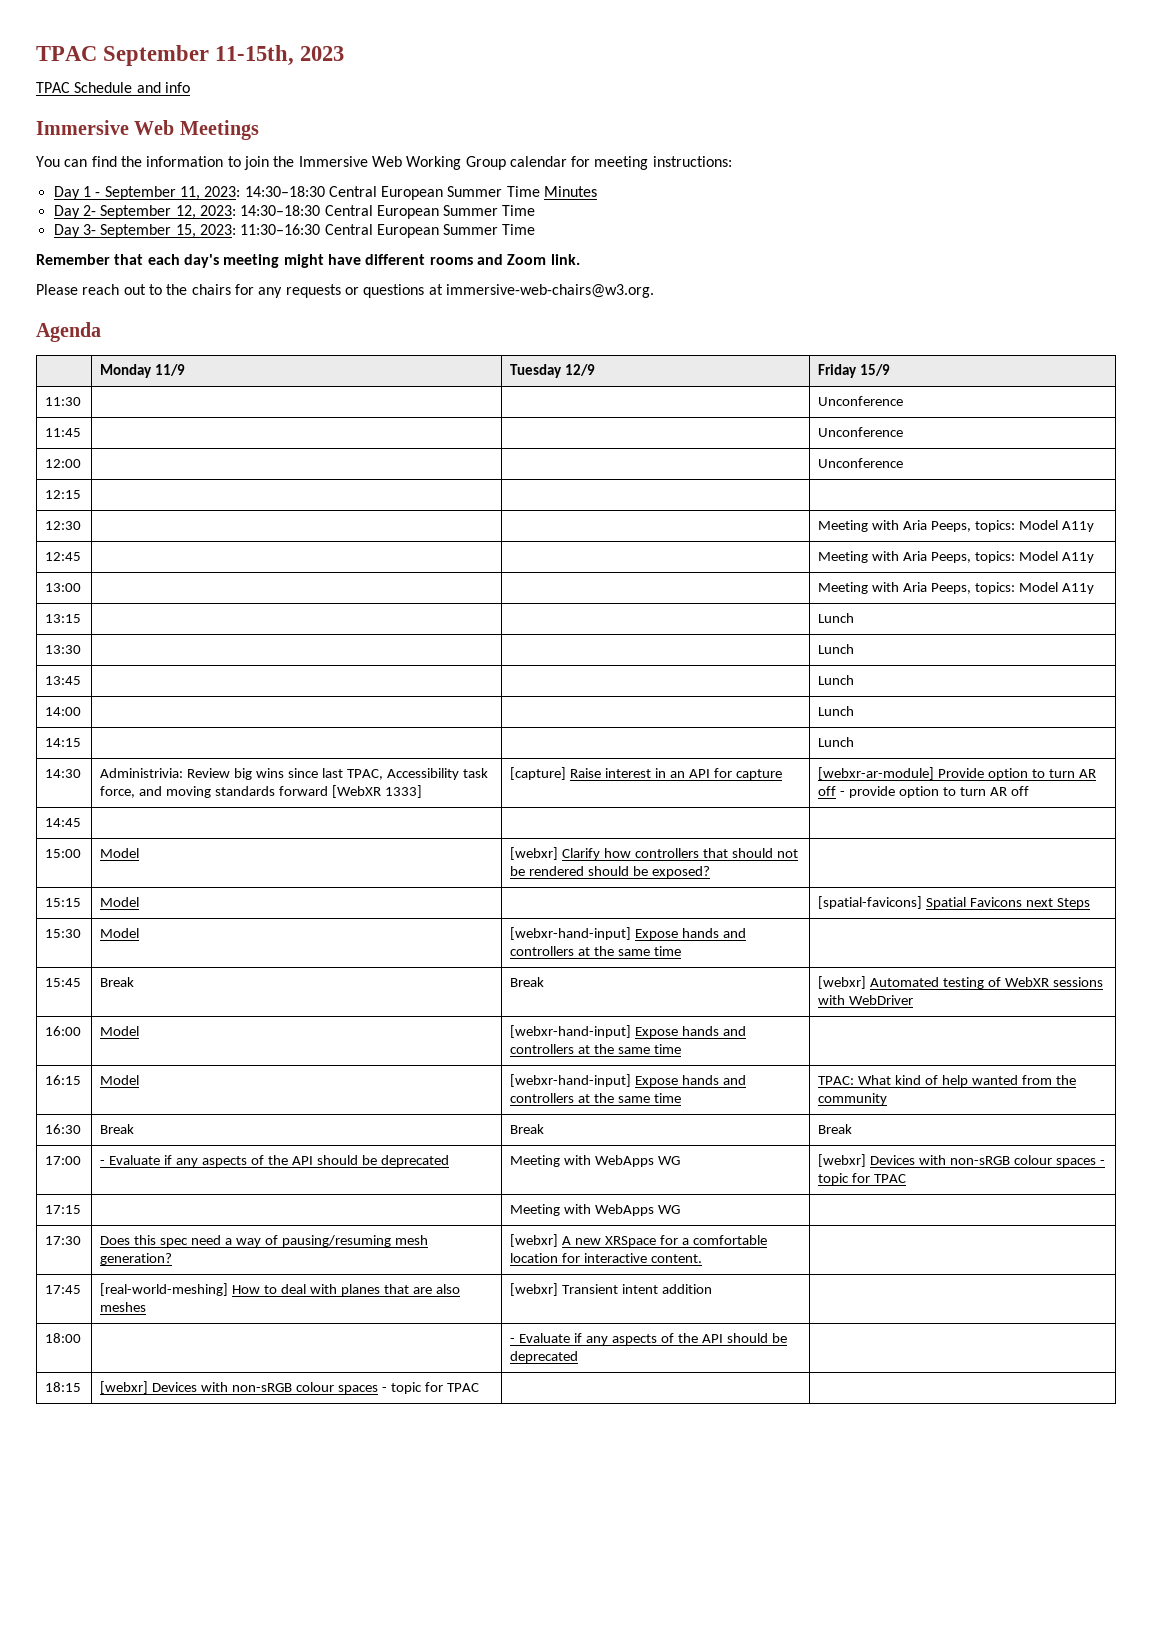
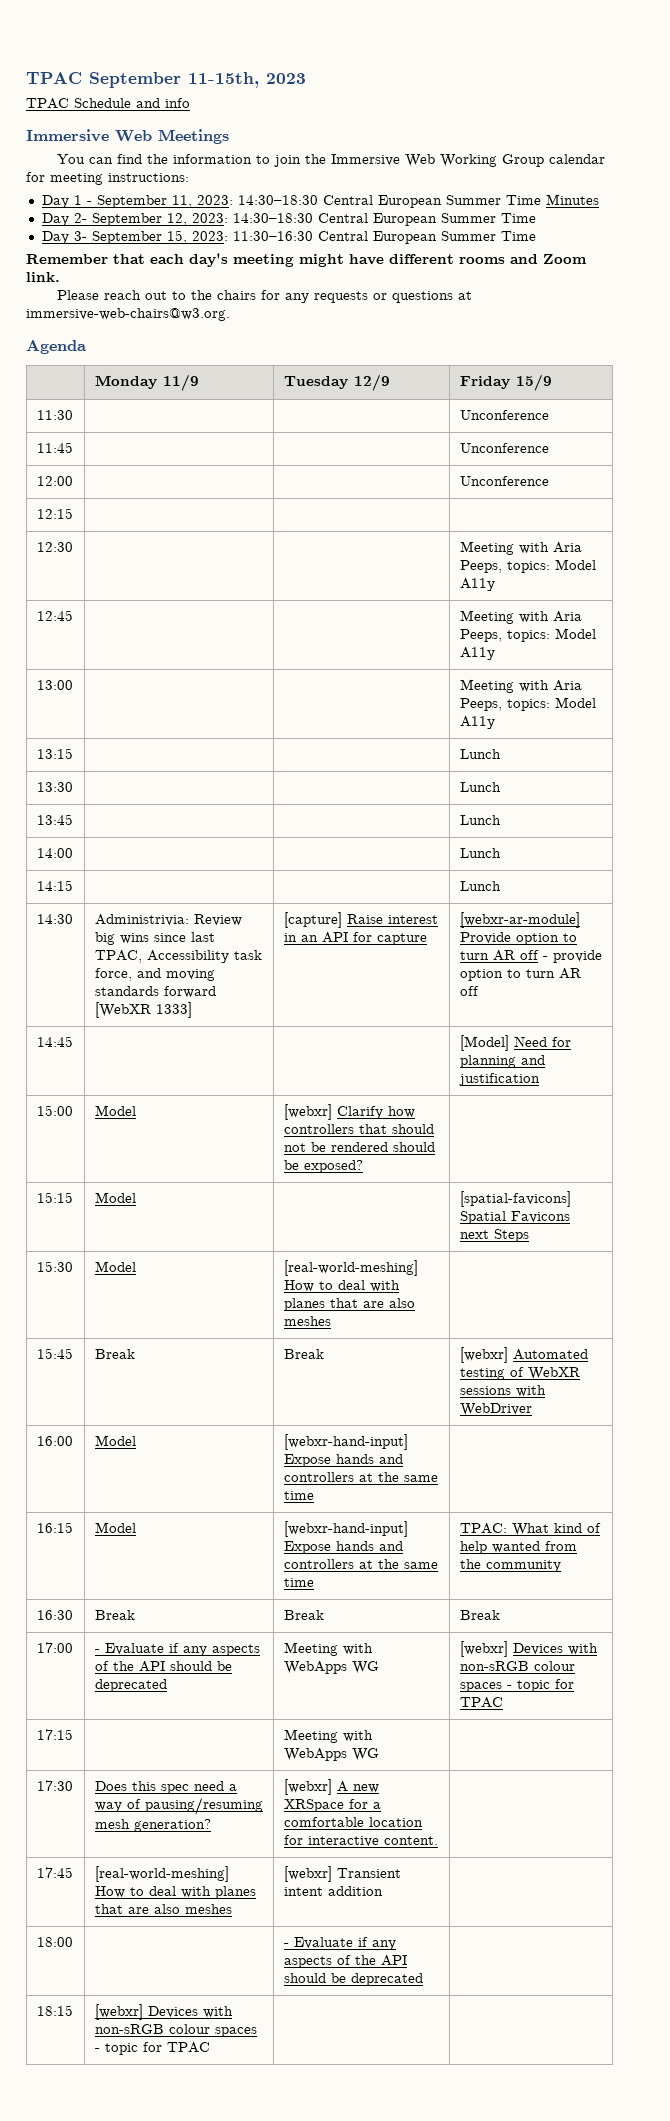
- 14:45 | | |
+ 14:45 | | | [Model] Need for planning and justification
- 15:30 | Model | [webxr-hand-input] Expose hands and controllers at the same time |
+ 15:30 | Model | [real-world-meshing] How to deal with planes that are also meshes |

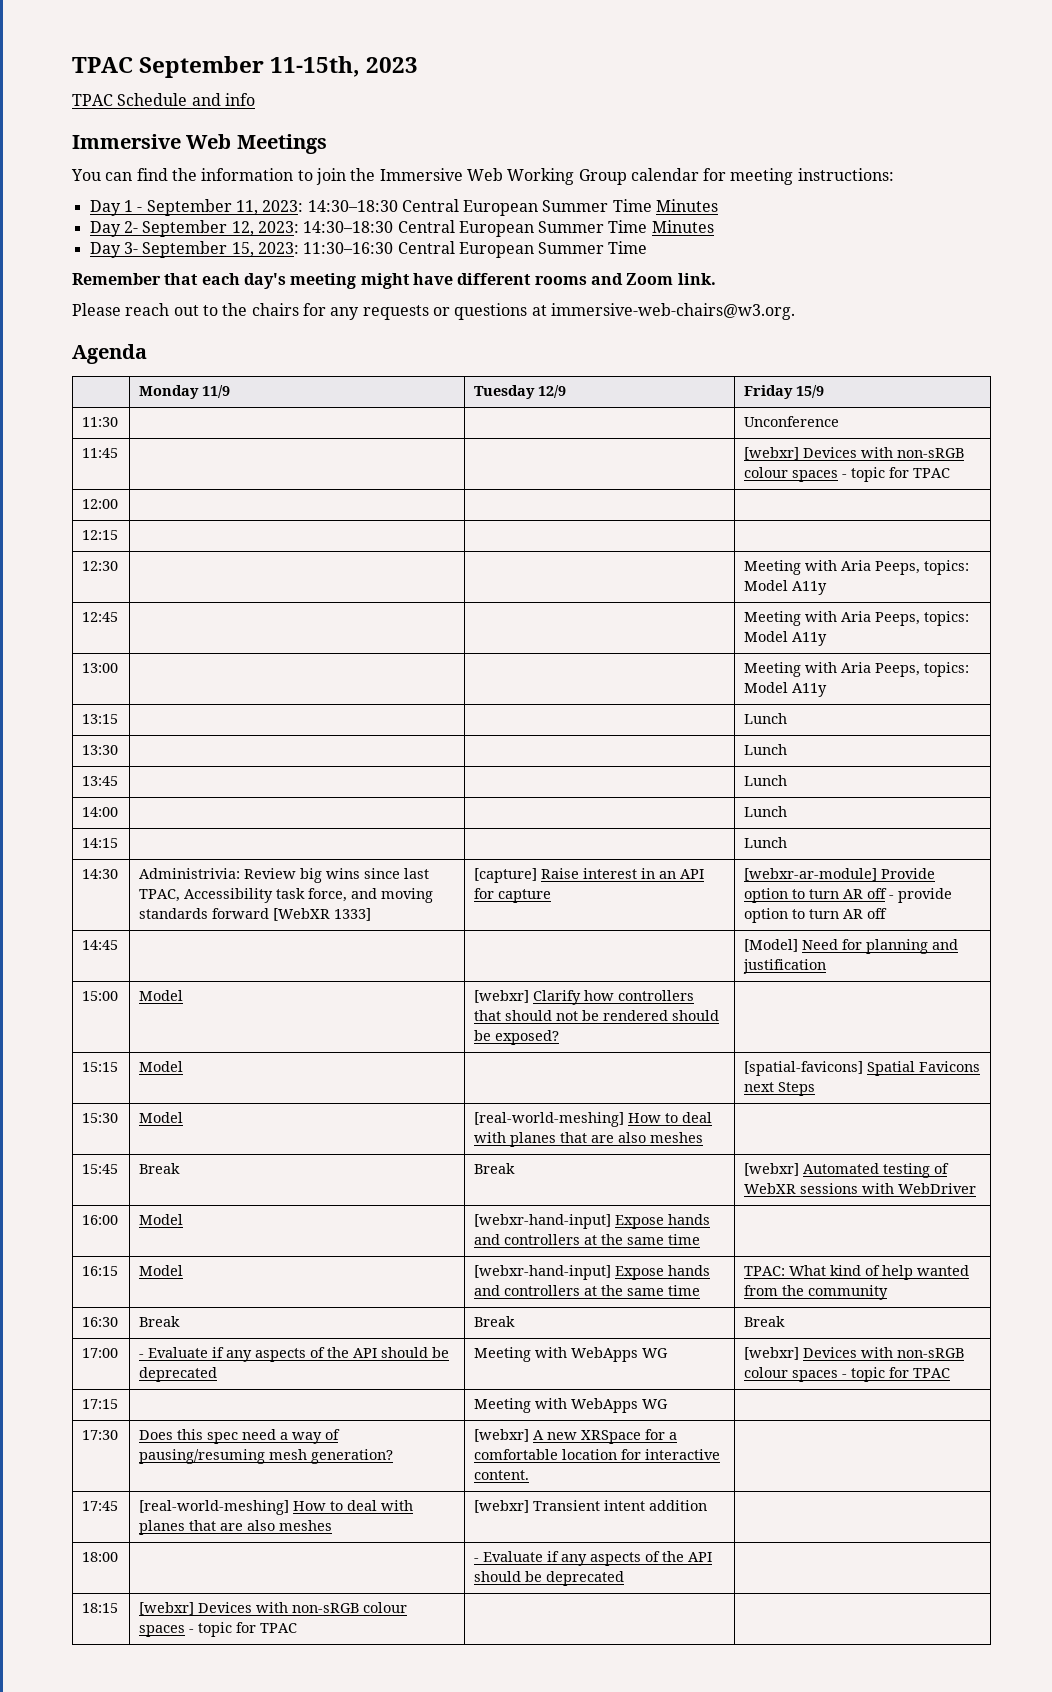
- Day 2- September 12, 2023: 14:30–18:30 Central European Summer Time
+ Day 2- September 12, 2023: 14:30–18:30 Central European Summer Time Minutes
- 11:45 | | | Unconference
+ 11:45 | | | [webxr] Devices with non-sRGB colour spaces - topic for TPAC
- 12:00 | | | Unconference
+ 12:00 | | |

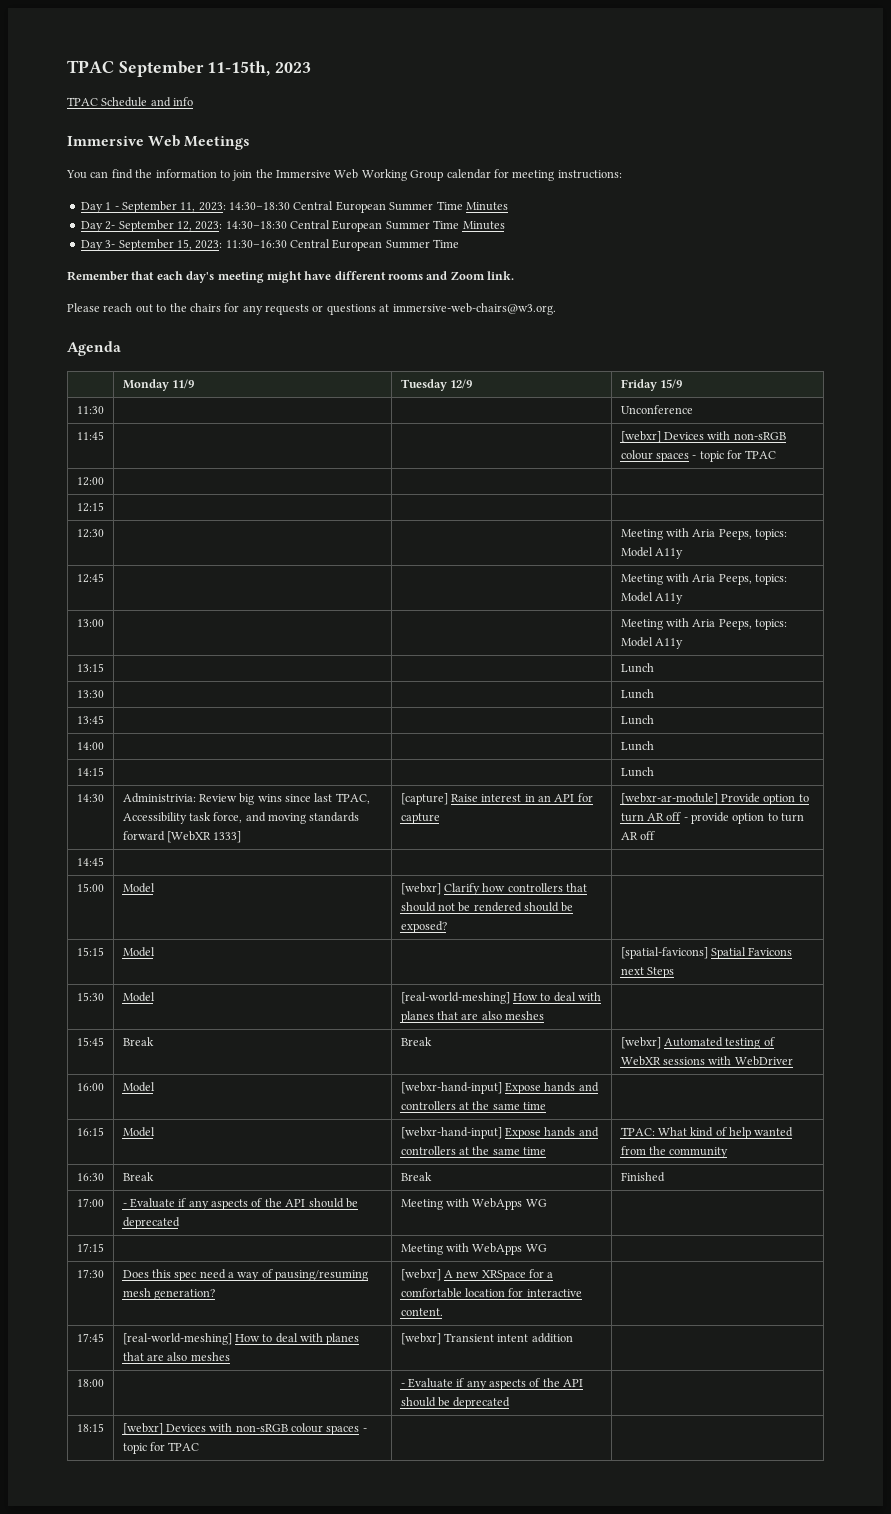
- 14:45 | | | [Model] Need for planning and justification
+ 14:45 | | |
- 16:30 | Break | Break | Break
+ 16:30 | Break | Break | Finished
- 17:00 | - Evaluate if any aspects of the API should be deprecated | Meeting with WebApps WG | [webxr] Devices with non-sRGB colour spaces - topic for TPAC
+ 17:00 | - Evaluate if any aspects of the API should be deprecated | Meeting with WebApps WG |

